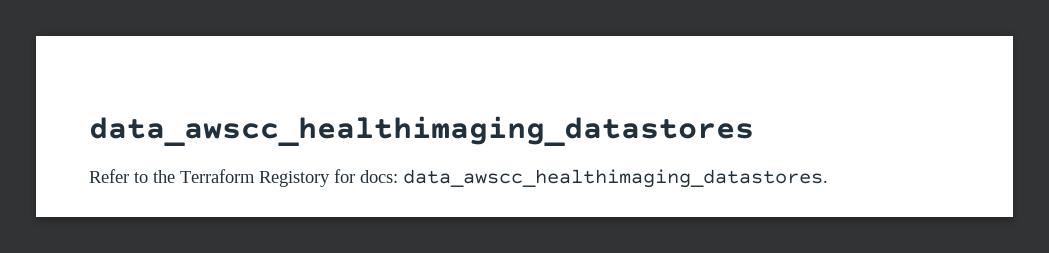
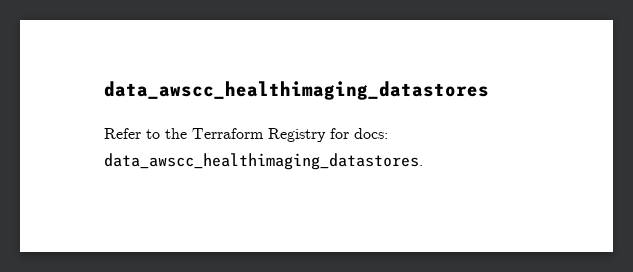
- Refer to the Terraform Registory for docs: data_awscc_healthimaging_datastores.
+ Refer to the Terraform Registry for docs: data_awscc_healthimaging_datastores.

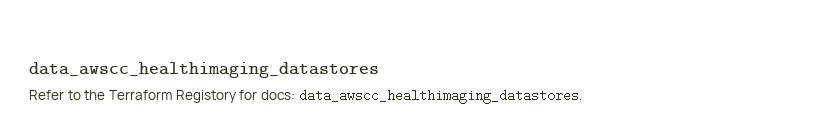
- Refer to the Terraform Registry for docs: data_awscc_healthimaging_datastores.
+ Refer to the Terraform Registory for docs: data_awscc_healthimaging_datastores.

